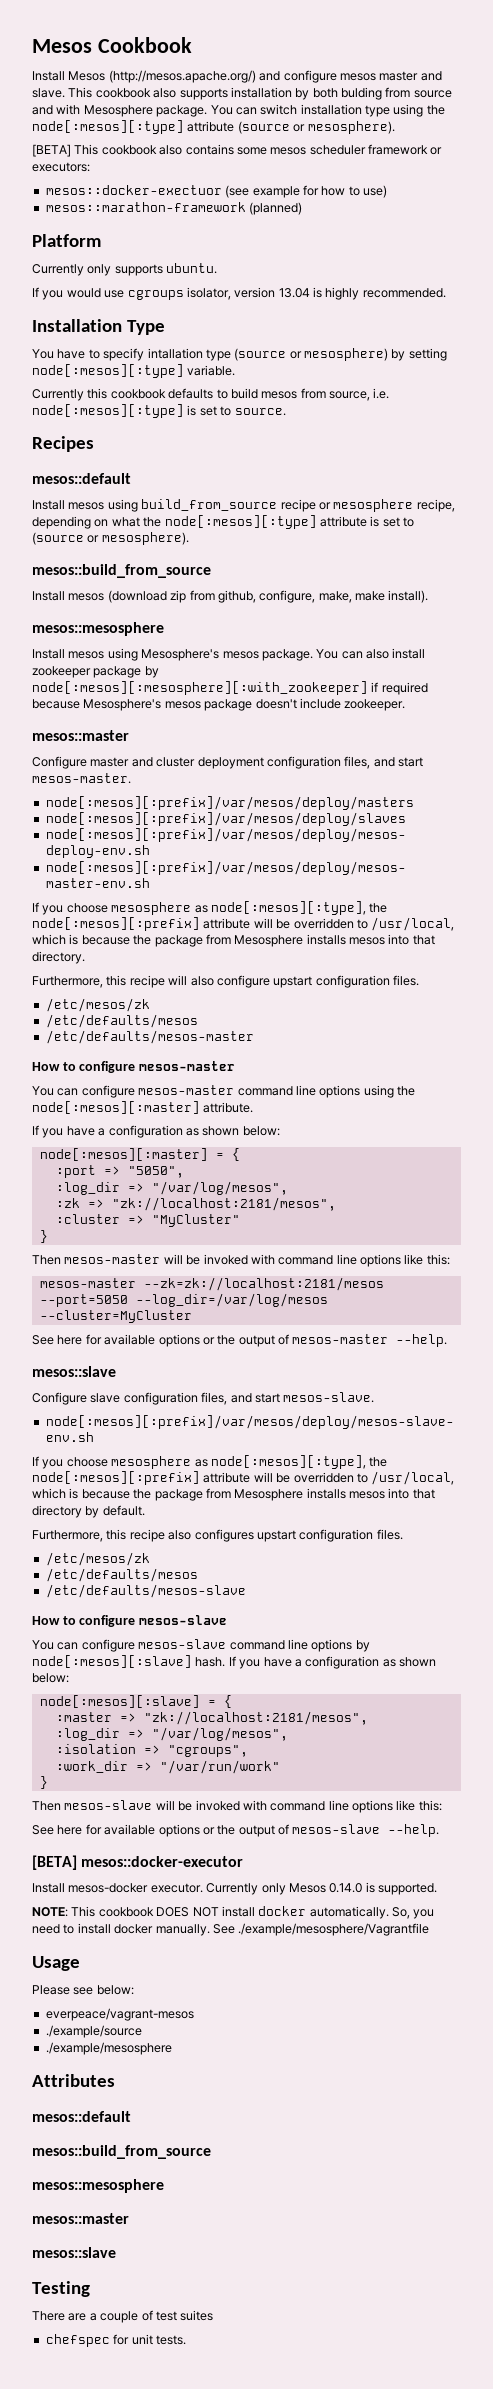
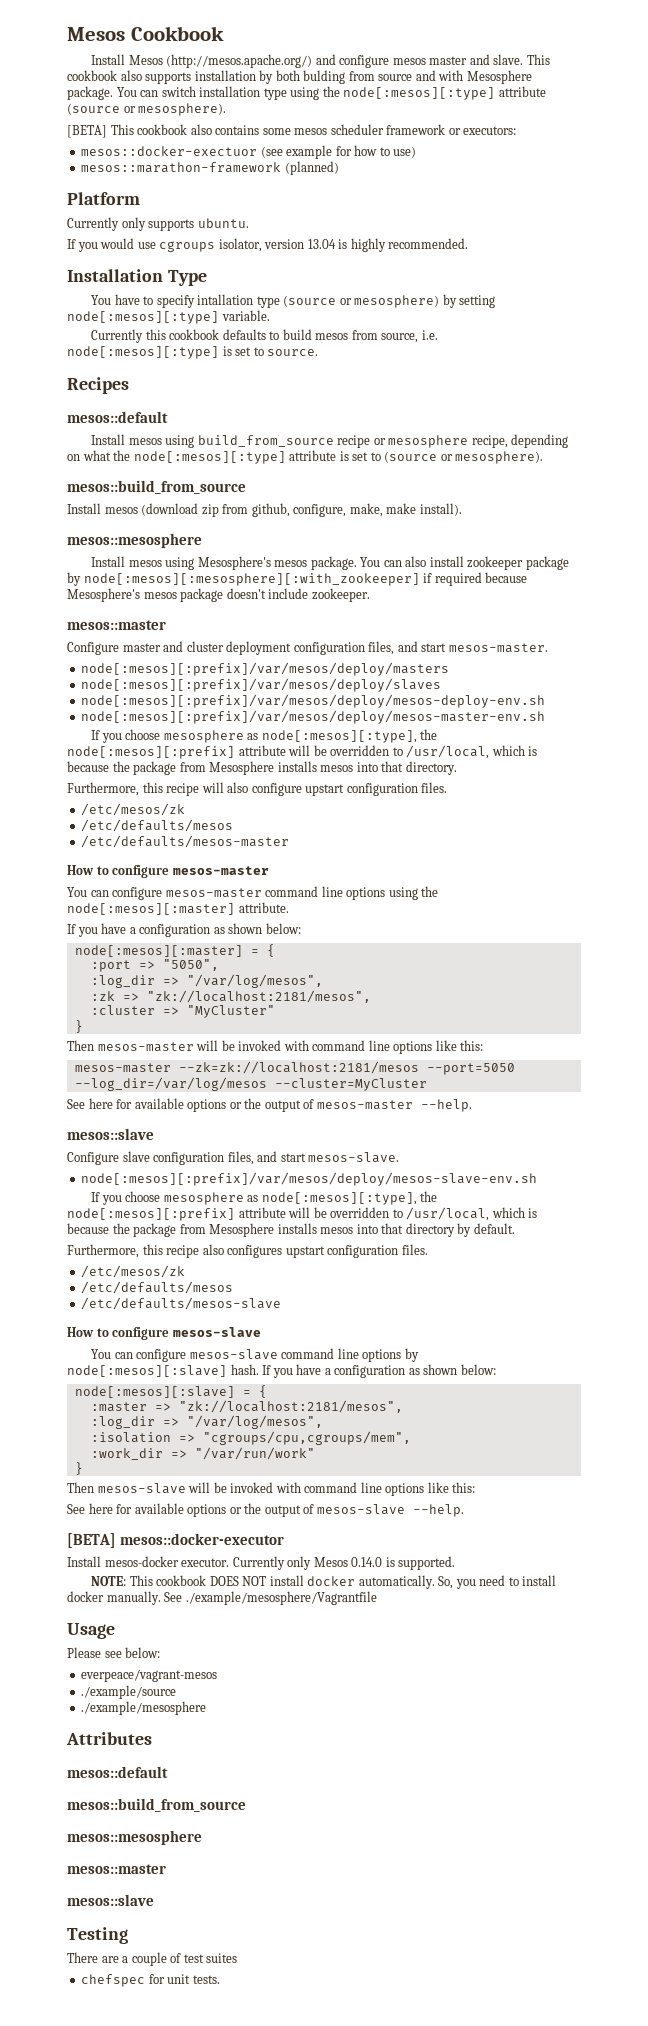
- :isolation => "cgroups",
+ :isolation => "cgroups/cpu,cgroups/mem",

